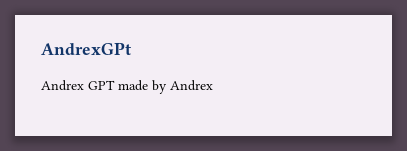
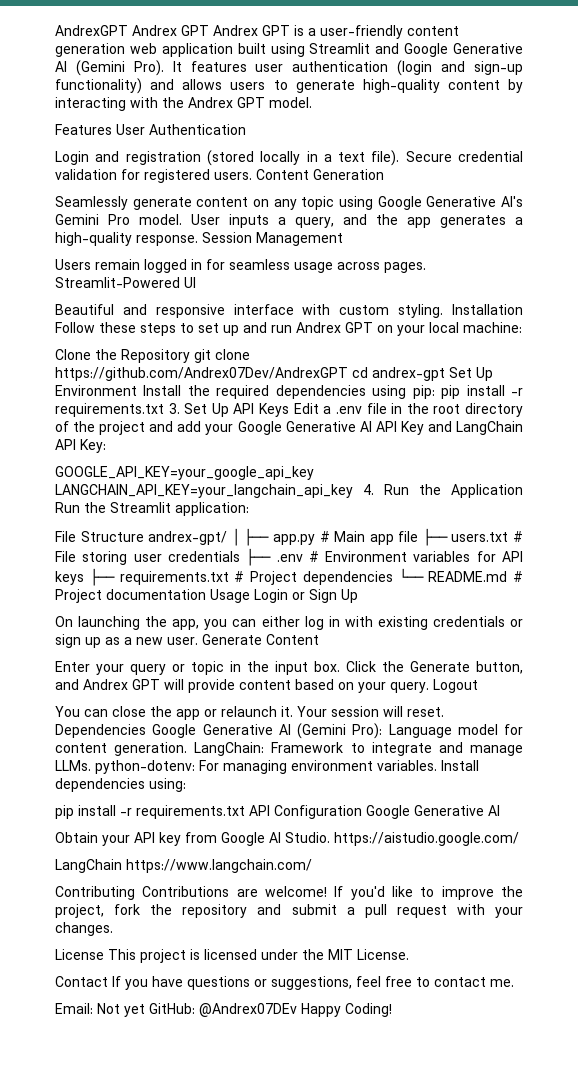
- AndrexGPt
- Andrex GPT made by Andrex
+ AndrexGPT Andrex GPT Andrex GPT is a user-friendly content generation web application built using Streamlit and Google Generative AI (Gemini Pro). It features user authentication (login and sign-up functionality) and allows users to generate high-quality content by interacting with the Andrex GPT model.
+ Features User Authentication
+ Login and registration (stored locally in a text file). Secure credential validation for registered users. Content Generation
+ Seamlessly generate content on any topic using Google Generative AI's Gemini Pro model. User inputs a query, and the app generates a high-quality response. Session Management
+ Users remain logged in for seamless usage across pages. Streamlit-Powered UI
+ Beautiful and responsive interface with custom styling. Installation Follow these steps to set up and run Andrex GPT on your local machine:
+ Clone the Repository git clone https://github.com/Andrex07Dev/AndrexGPT cd andrex-gpt Set Up Environment Install the required dependencies using pip: pip install -r requirements.txt 3. Set Up API Keys Edit a .env file in the root directory of the project and add your Google Generative AI API Key and LangChain API Key:
+ GOOGLE_API_KEY=your_google_api_key LANGCHAIN_API_KEY=your_langchain_api_key 4. Run the Application Run the Streamlit application:
+ File Structure andrex-gpt/ │ ├── app.py # Main app file ├── users.txt # File storing user credentials ├── .env # Environment variables for API keys ├── requirements.txt # Project dependencies └── README.md # Project documentation Usage Login or Sign Up
+ On launching the app, you can either log in with existing credentials or sign up as a new user. Generate Content
+ Enter your query or topic in the input box. Click the Generate button, and Andrex GPT will provide content based on your query. Logout
+ You can close the app or relaunch it. Your session will reset. Dependencies Google Generative AI (Gemini Pro): Language model for content generation. LangChain: Framework to integrate and manage LLMs. python-dotenv: For managing environment variables. Install dependencies using:
+ pip install -r requirements.txt API Configuration Google Generative AI
+ Obtain your API key from Google AI Studio. https://aistudio.google.com/
+ LangChain https://www.langchain.com/
+ Contributing Contributions are welcome! If you'd like to improve the project, fork the repository and submit a pull request with your changes.
+ License This project is licensed under the MIT License.
+ Contact If you have questions or suggestions, feel free to contact me.
+ Email: Not yet GitHub: @Andrex07DEv Happy Coding!

